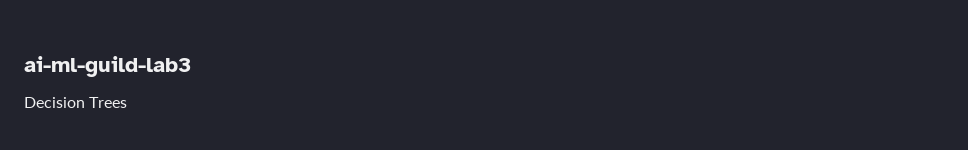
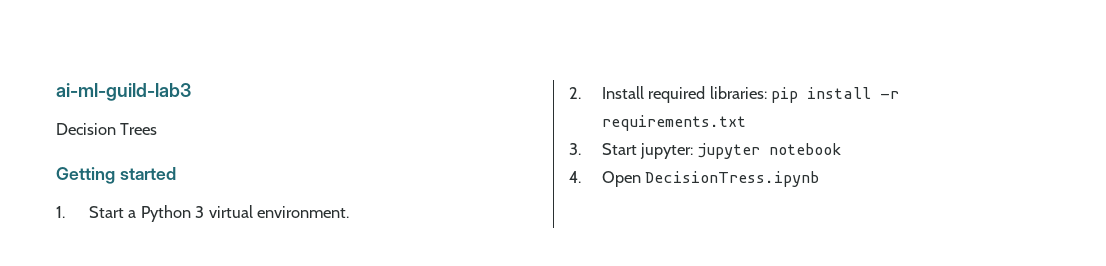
+ Getting started
+ 1. Start a Python 3 virtual environment.
+ 2. Install required libraries: pip install -r requirements.txt
+ 3. Start jupyter: jupyter notebook
+ 4. Open DecisionTress.ipynb

